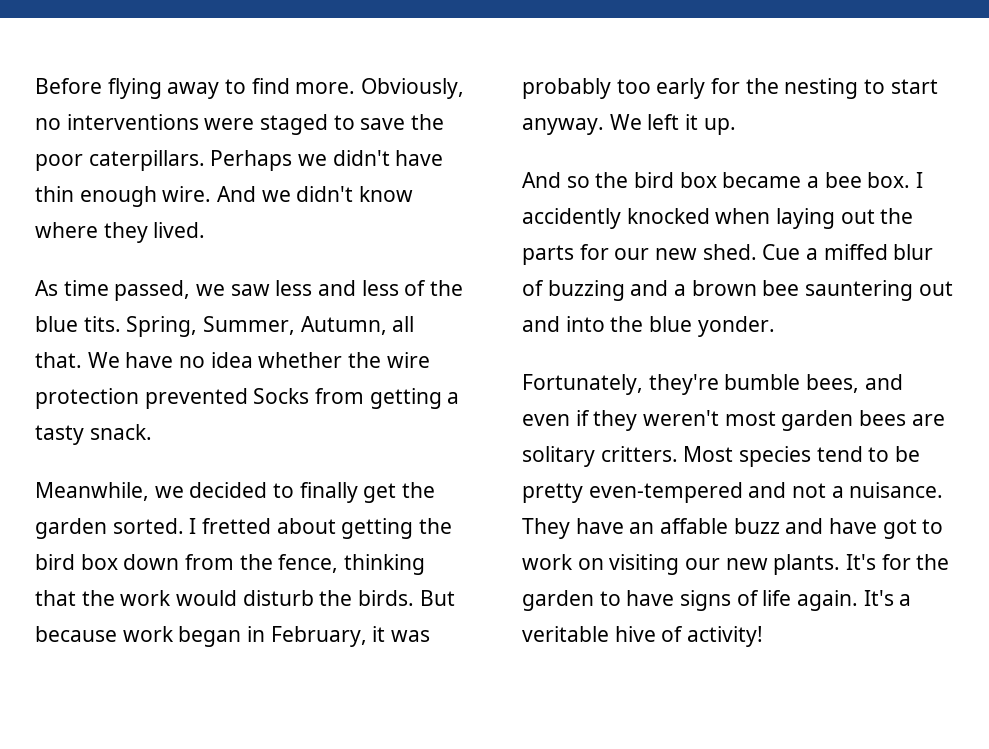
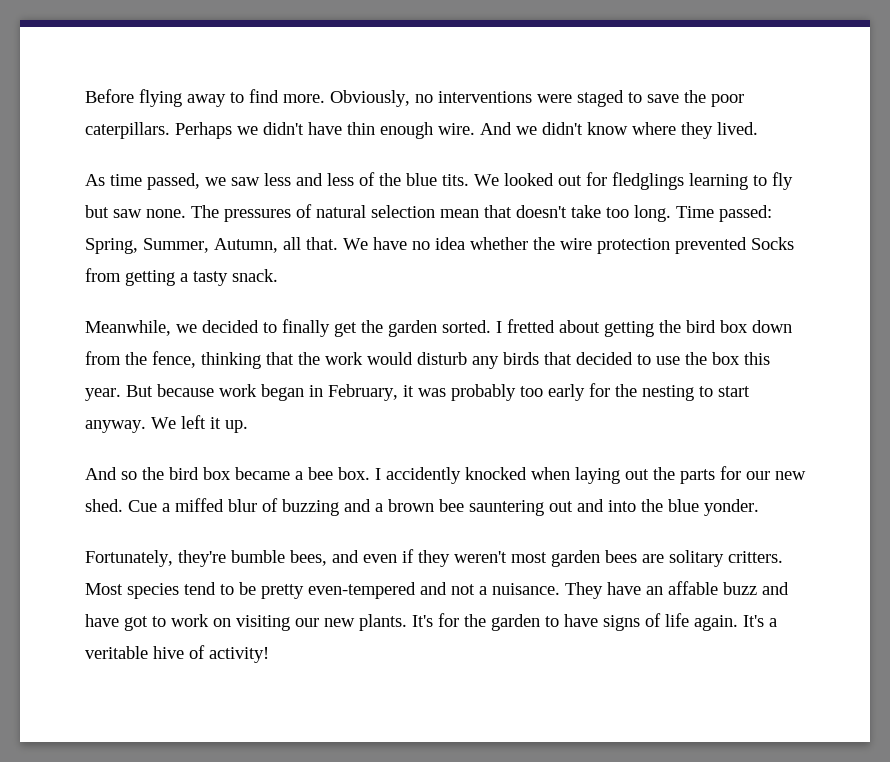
- Spring, Summer, Autumn, all that.
+ We looked out for fledglings learning to fly but saw none. The pressures of natural selection mean that doesn't take too long. Time passed: Spring, Summer, Autumn, all that.
- I fretted about getting the bird box down from the fence, thinking that the work would disturb the birds.
+ I fretted about getting the bird box down from the fence, thinking that the work would disturb any birds that decided to use the box this year.

